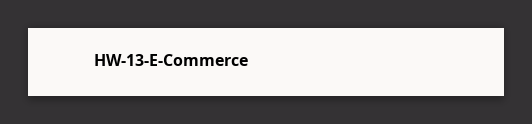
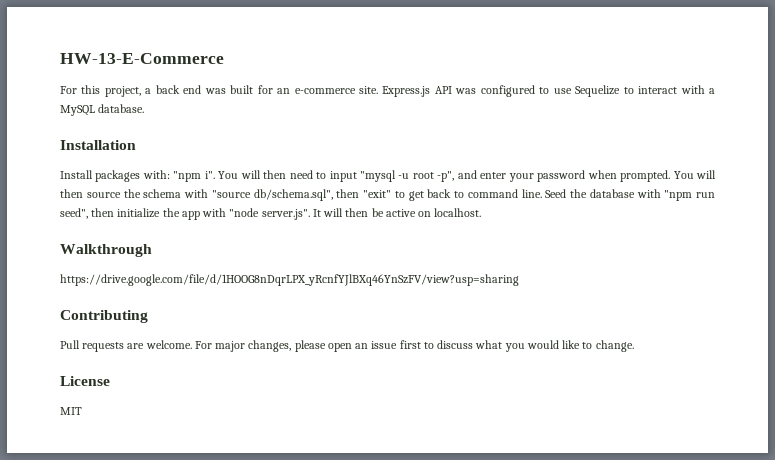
+ For this project, a back end was built for an e-commerce site. Express.js API was configured to use Sequelize to interact with a MySQL database.
+ Installation
+ Install packages with: "npm i". You will then need to input "mysql -u root -p", and enter your password when prompted. You will then source the schema with "source db/schema.sql", then "exit" to get back to command line. Seed the database with "npm run seed", then initialize the app with "node server.js". It will then be active on localhost.
+ Walkthrough
+ https://drive.google.com/file/d/1HOOG8nDqrLPX_yRcnfYJlBXq46YnSzFV/view?usp=sharing
+ Contributing
+ Pull requests are welcome. For major changes, please open an issue first to discuss what you would like to change.
+ License
+ MIT

